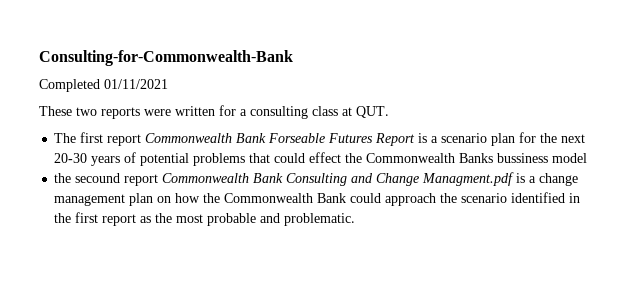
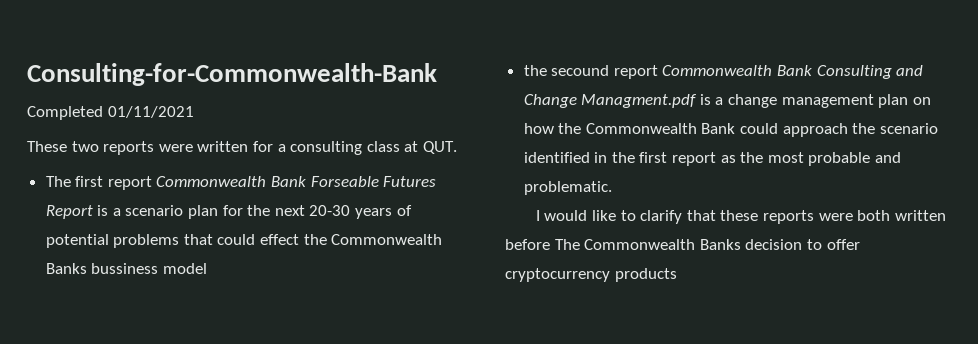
+ I would like to clarify that these reports were both written before The Commonwealth Banks decision to offer cryptocurrency products

